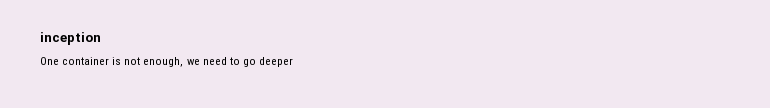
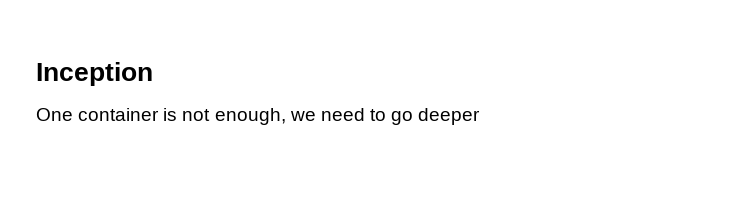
- inception
+ Inception

